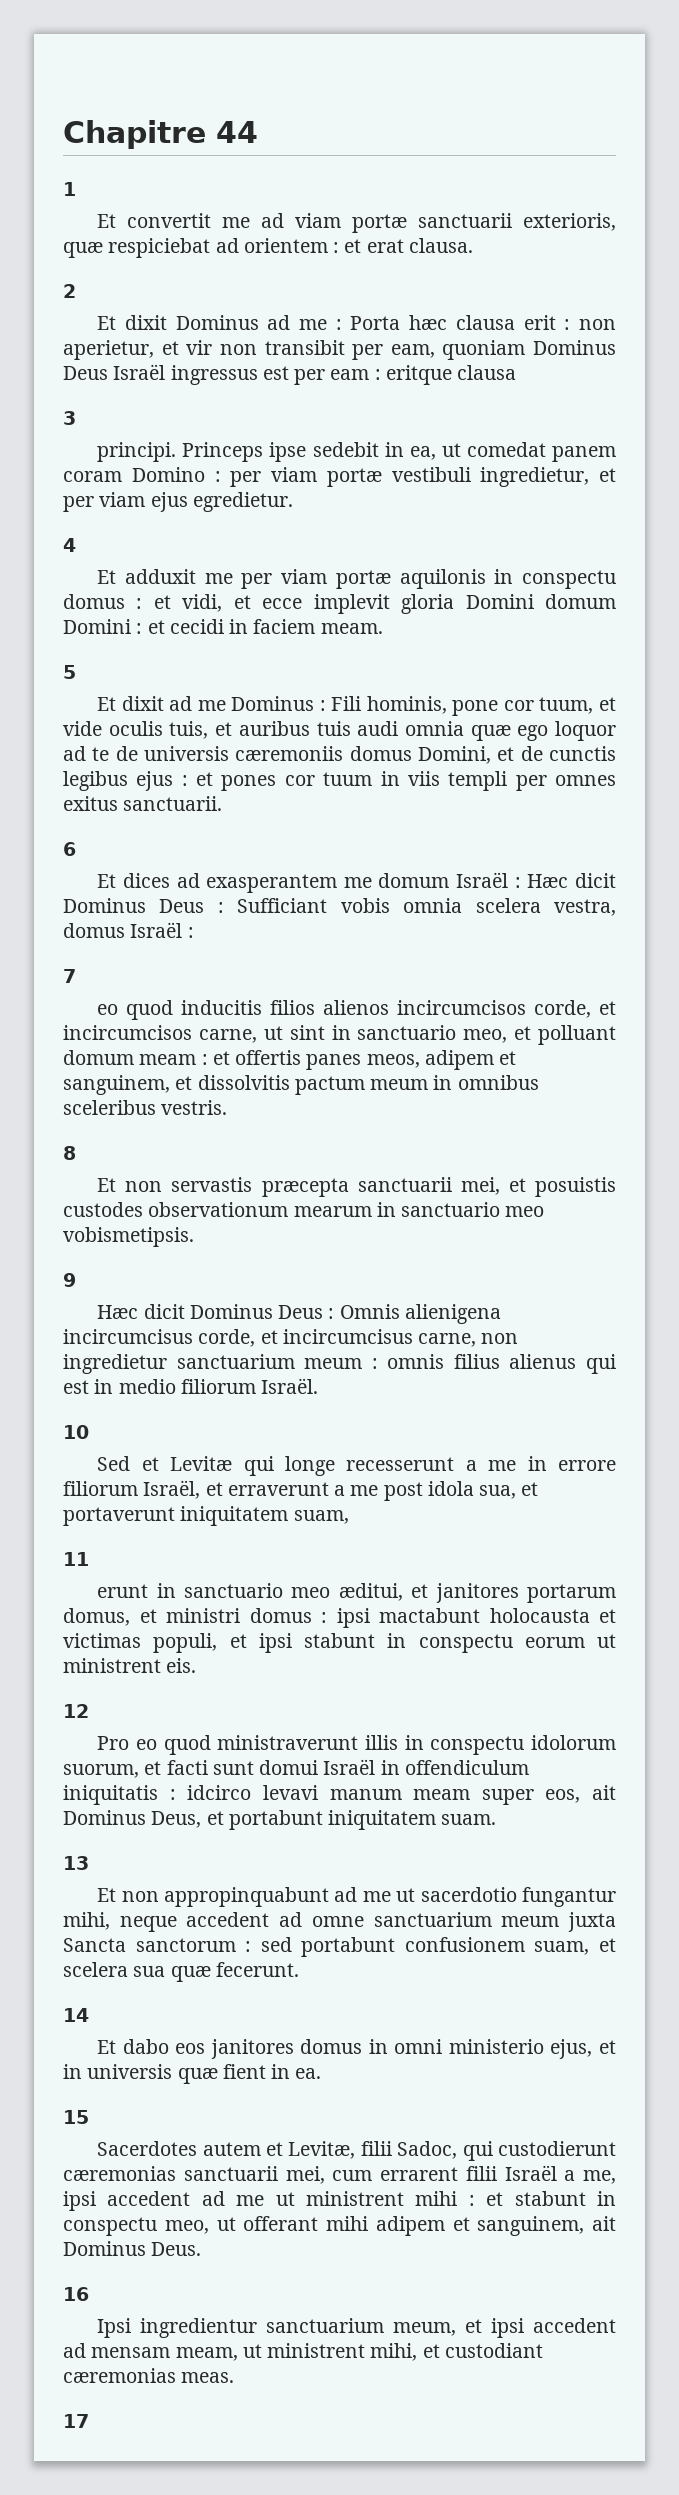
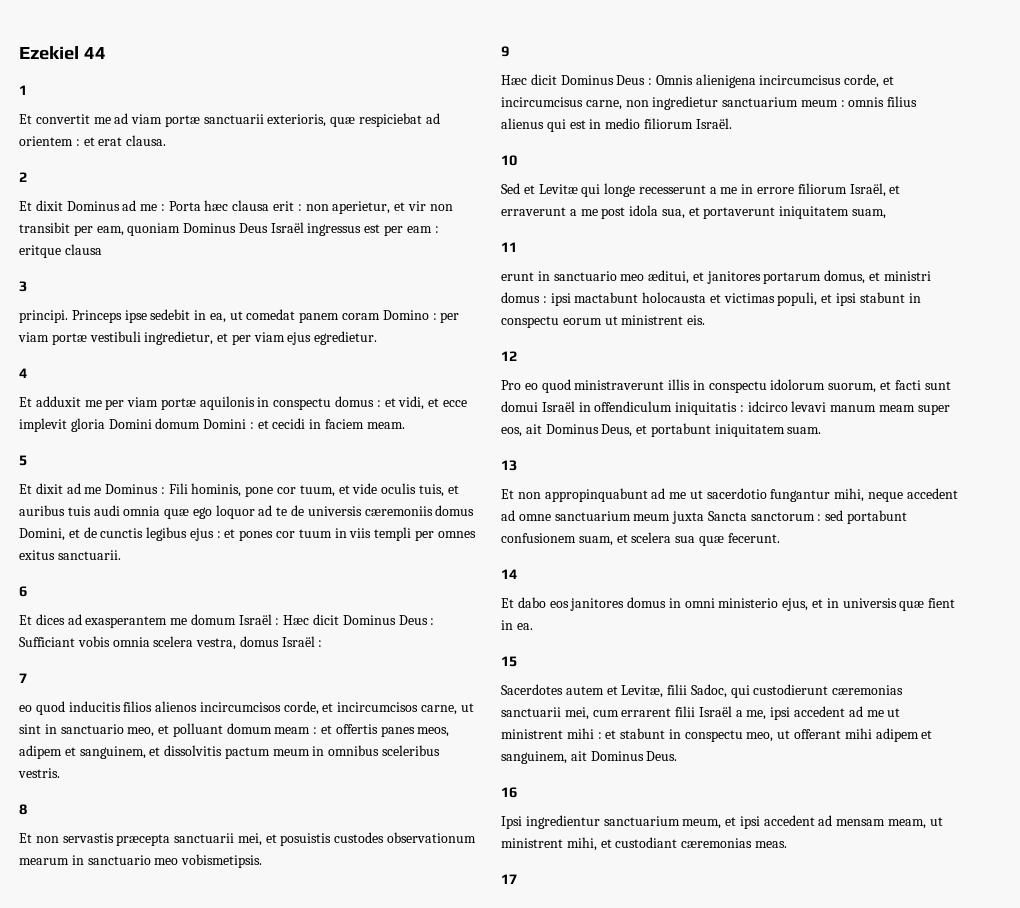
- Chapitre 44
+ Ezekiel 44

